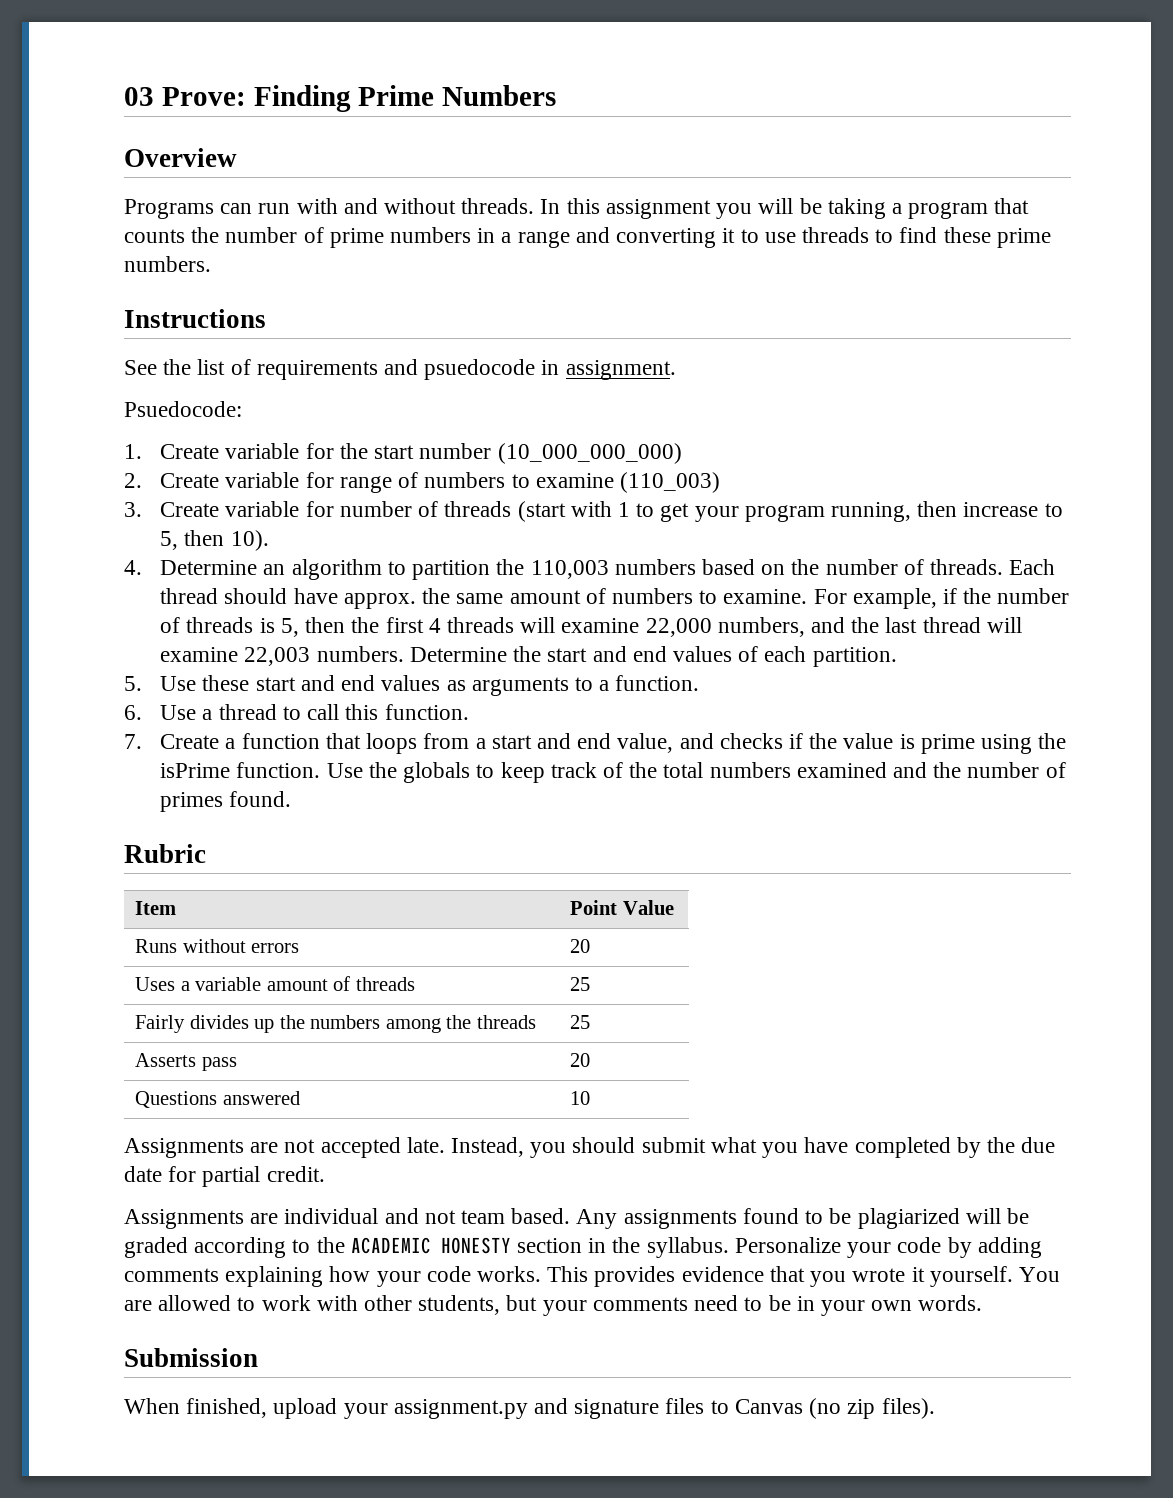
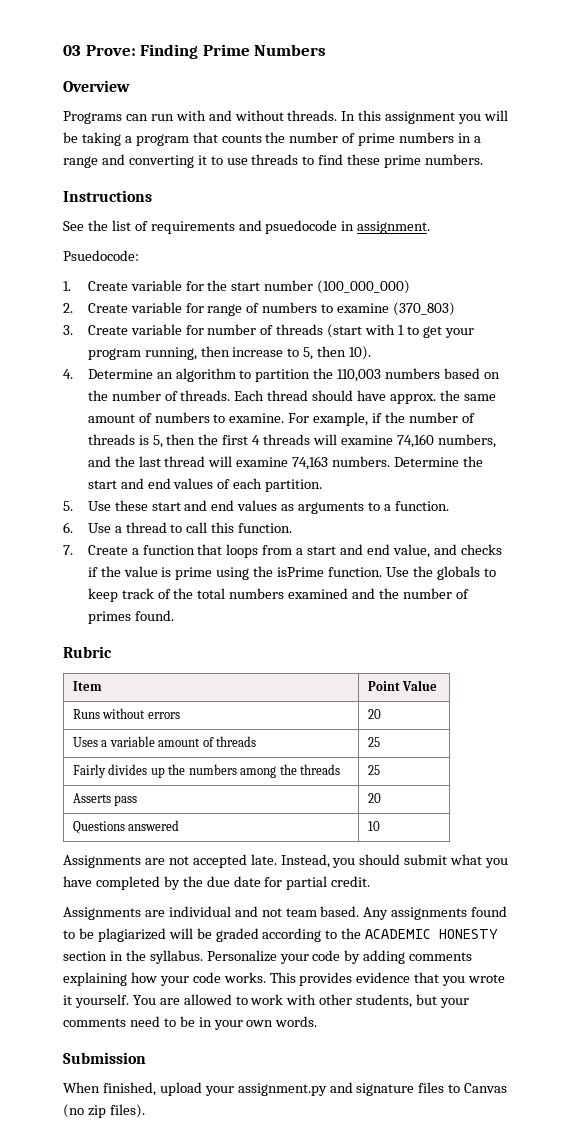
- 1. Create variable for the start number (10_000_000_000)
+ 1. Create variable for the start number (100_000_000)
- 2. Create variable for range of numbers to examine (110_003)
+ 2. Create variable for range of numbers to examine (370_803)
- For example, if the number of threads is 5, then the first 4 threads will examine 22,000 numbers, and the last thread will examine 22,003 numbers.
+ For example, if the number of threads is 5, then the first 4 threads will examine 74,160 numbers, and the last thread will examine 74,163 numbers.

